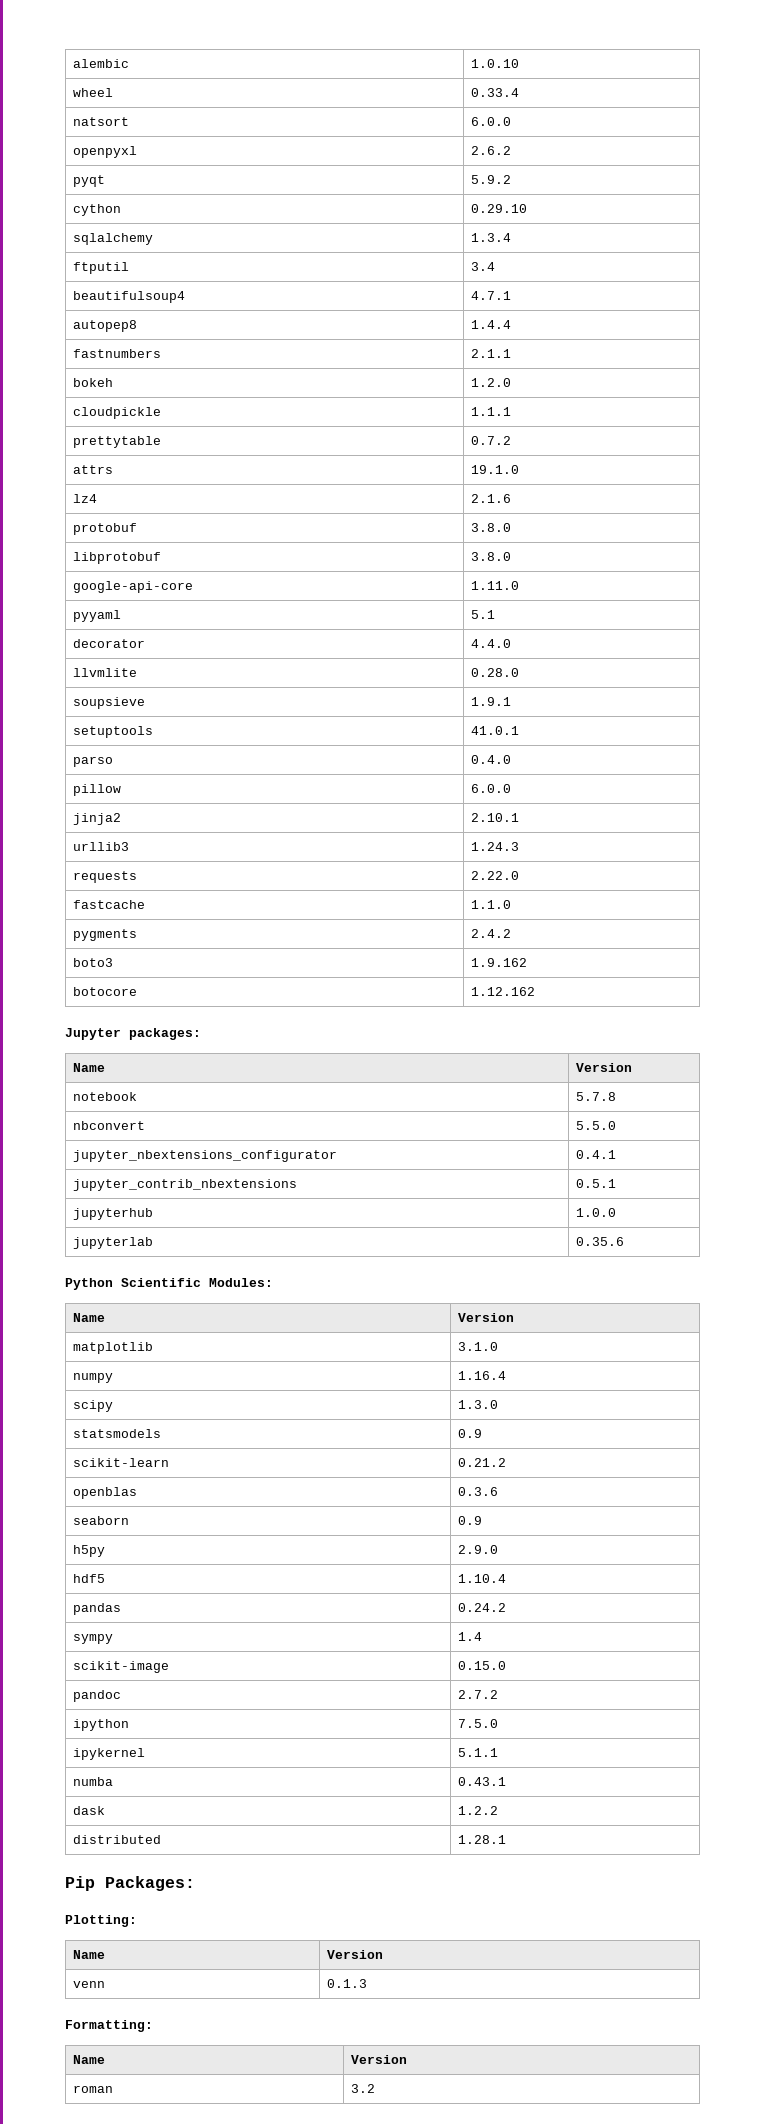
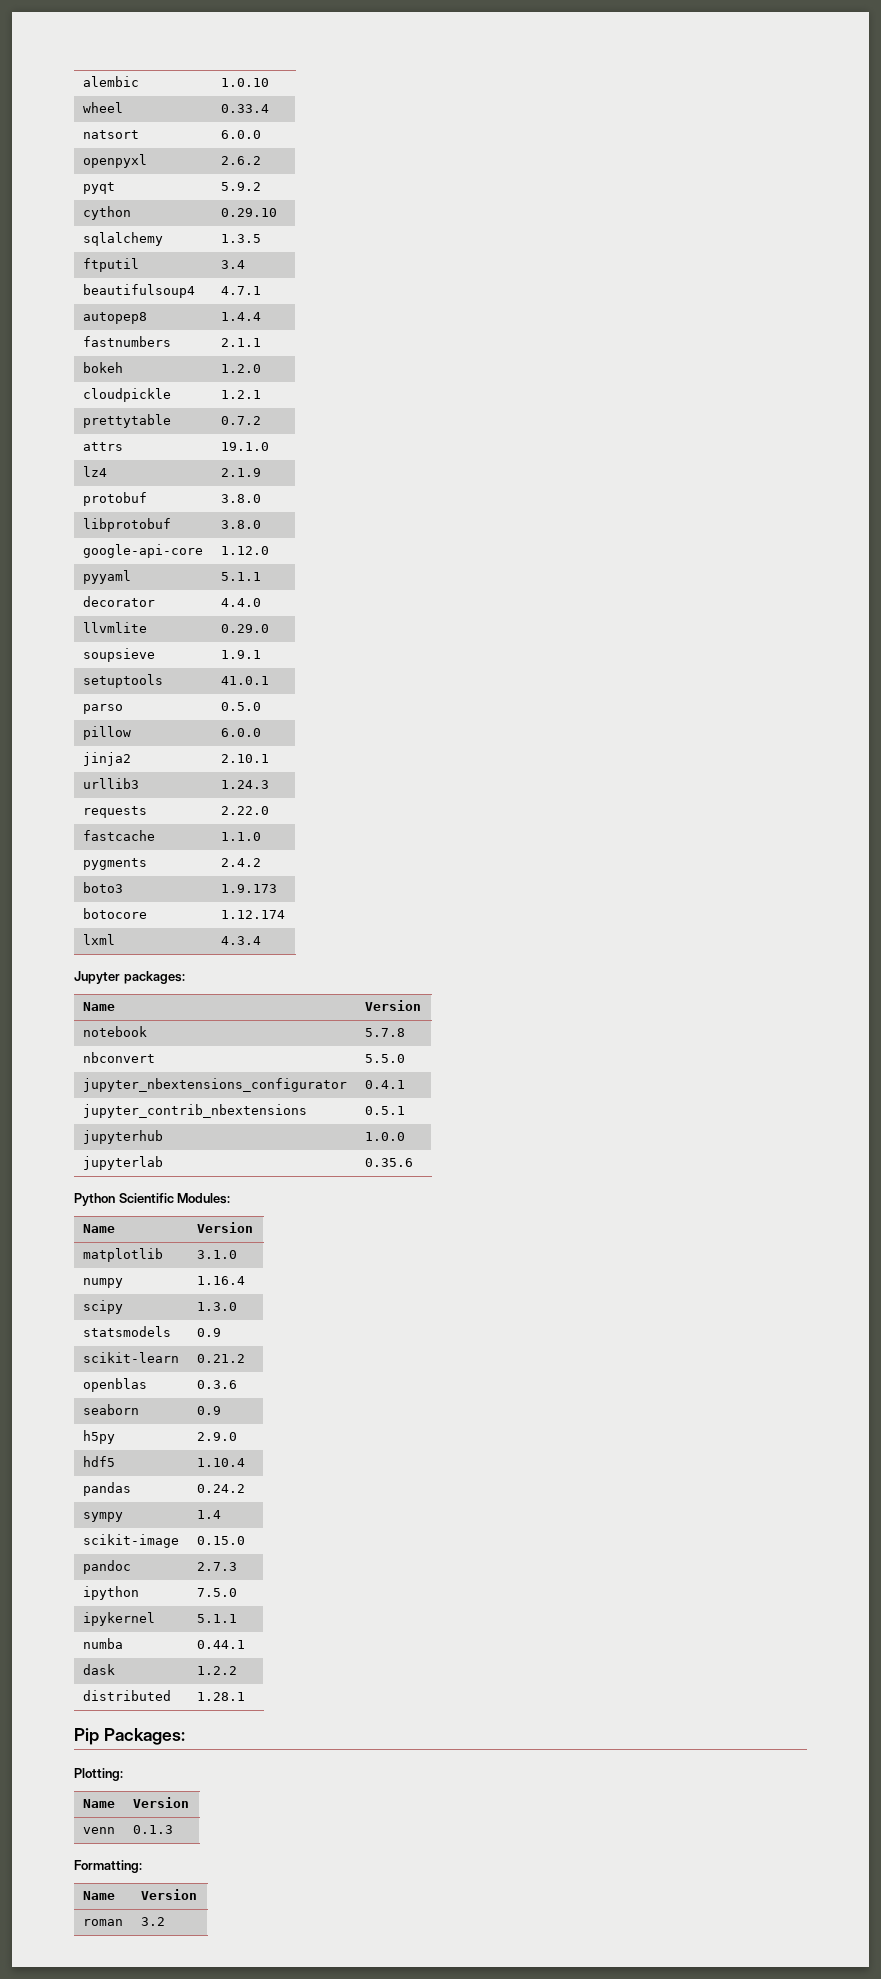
- sqlalchemy | 1.3.4
+ sqlalchemy | 1.3.5
- cloudpickle | 1.1.1
+ cloudpickle | 1.2.1
- lz4 | 2.1.6
+ lz4 | 2.1.9
- google-api-core | 1.11.0
+ google-api-core | 1.12.0
- pyyaml | 5.1
+ pyyaml | 5.1.1
- llvmlite | 0.28.0
+ llvmlite | 0.29.0
- parso | 0.4.0
+ parso | 0.5.0
- boto3 | 1.9.162
+ boto3 | 1.9.173
- botocore | 1.12.162
+ botocore | 1.12.174
+ lxml | 4.3.4
- pandoc | 2.7.2
+ pandoc | 2.7.3
- numba | 0.43.1
+ numba | 0.44.1

